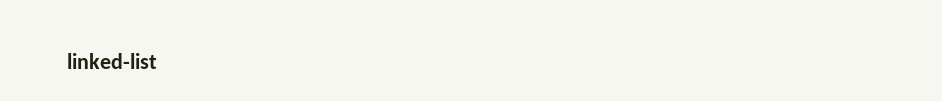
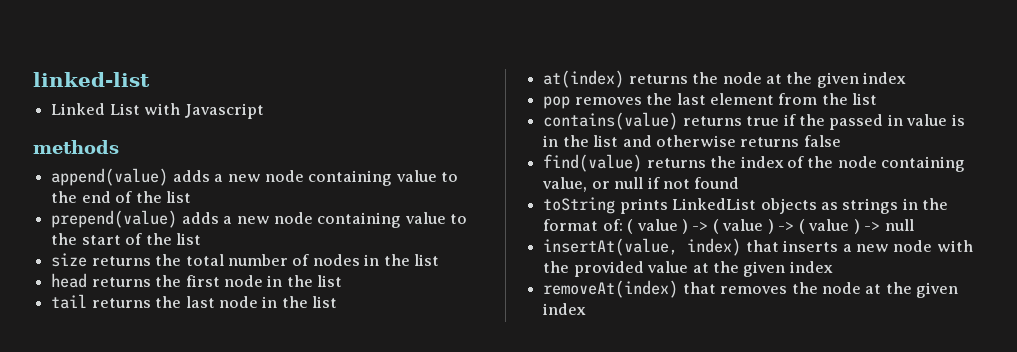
+ Linked List with Javascript
+ methods
+ append(value) adds a new node containing value to the end of the list
+ prepend(value) adds a new node containing value to the start of the list
+ size returns the total number of nodes in the list
+ head returns the first node in the list
+ tail returns the last node in the list
+ at(index) returns the node at the given index
+ pop removes the last element from the list
+ contains(value) returns true if the passed in value is in the list and otherwise returns false
+ find(value) returns the index of the node containing value, or null if not found
+ toString prints LinkedList objects as strings in the format of: ( value ) -> ( value ) -> ( value ) -> null
+ insertAt(value, index) that inserts a new node with the provided value at the given index
+ removeAt(index) that removes the node at the given index

